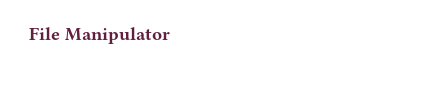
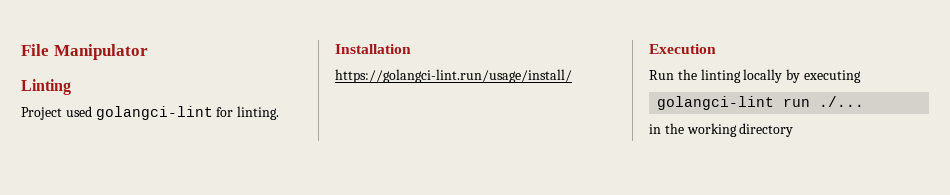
+ Linting
+ Project used golangci-lint for linting.
+ Installation
+ https://golangci-lint.run/usage/install/
+ Execution
+ Run the linting locally by executing
+ golangci-lint run ./...
+ in the working directory

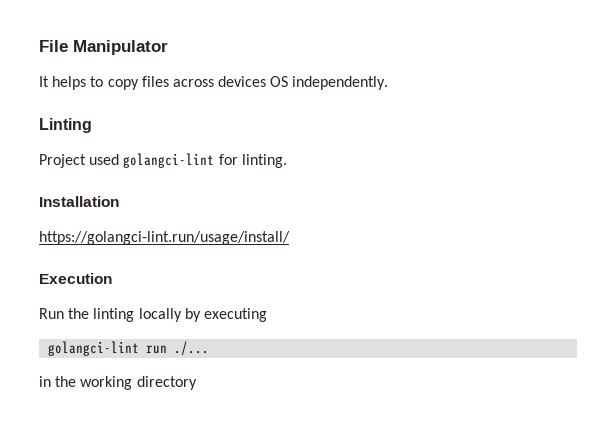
+ It helps to copy files across devices OS independently.

